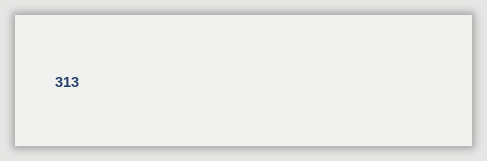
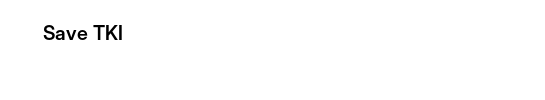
- 313
+ Save TKI

